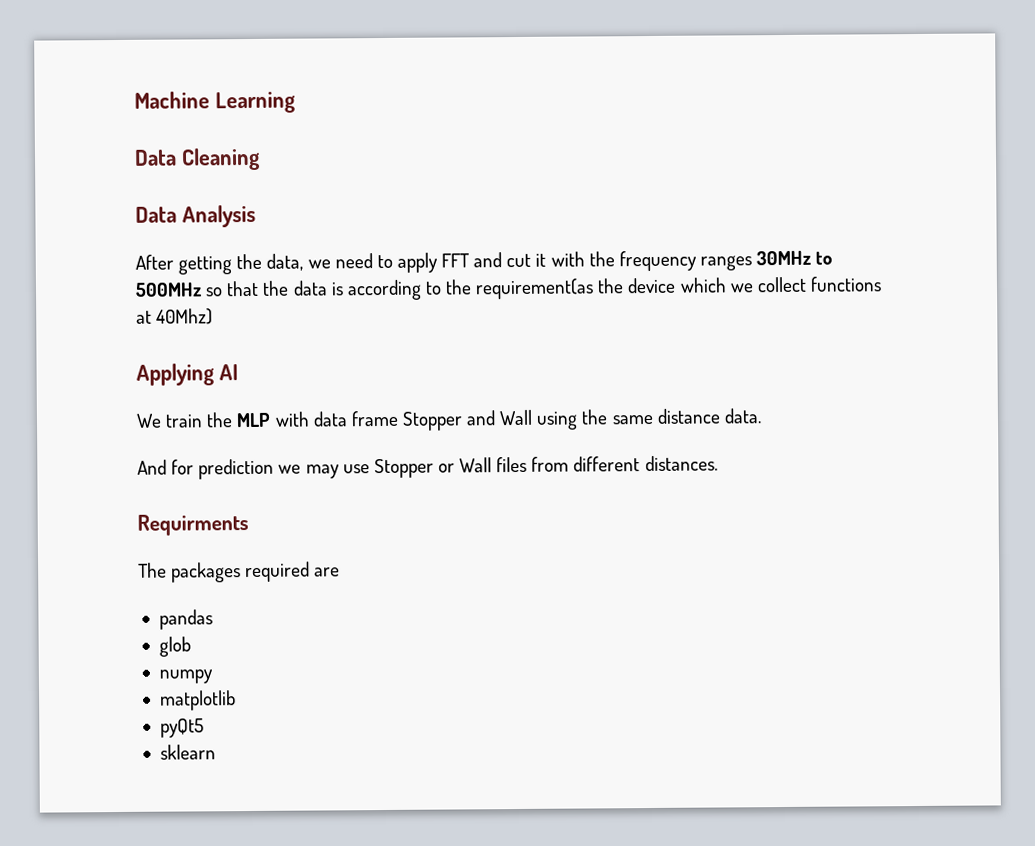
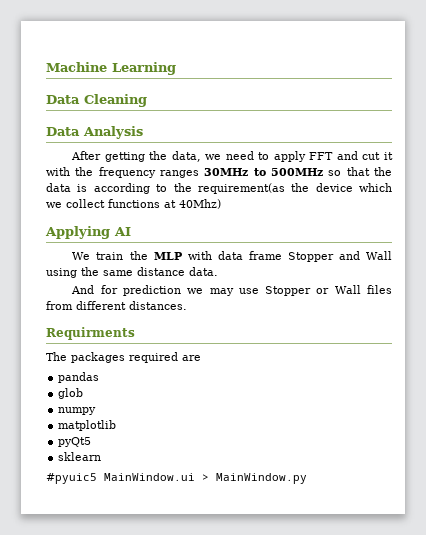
+ #pyuic5 MainWindow.ui > MainWindow.py

